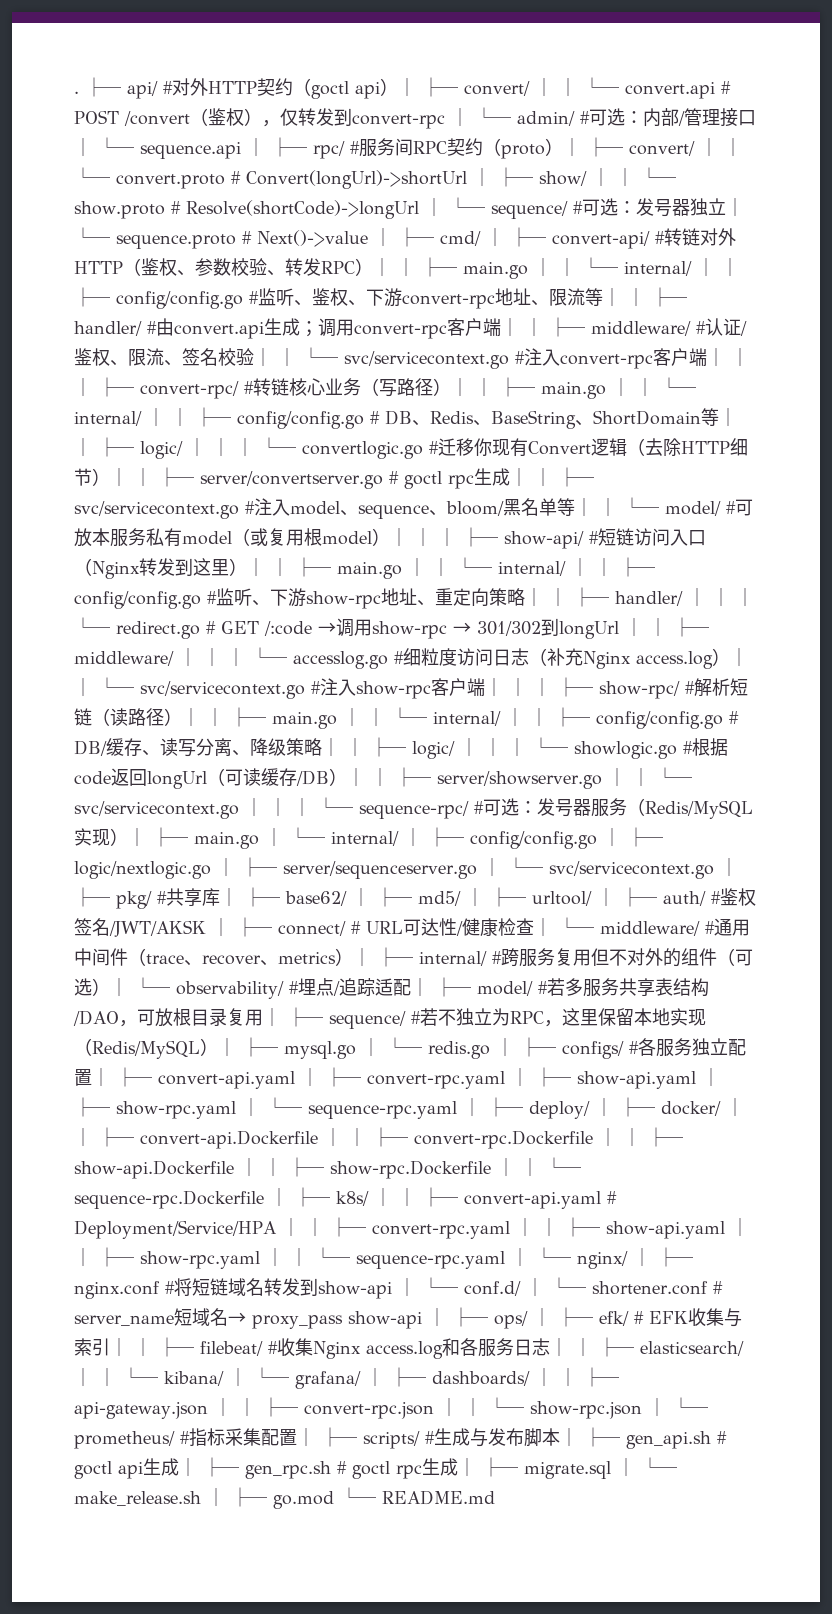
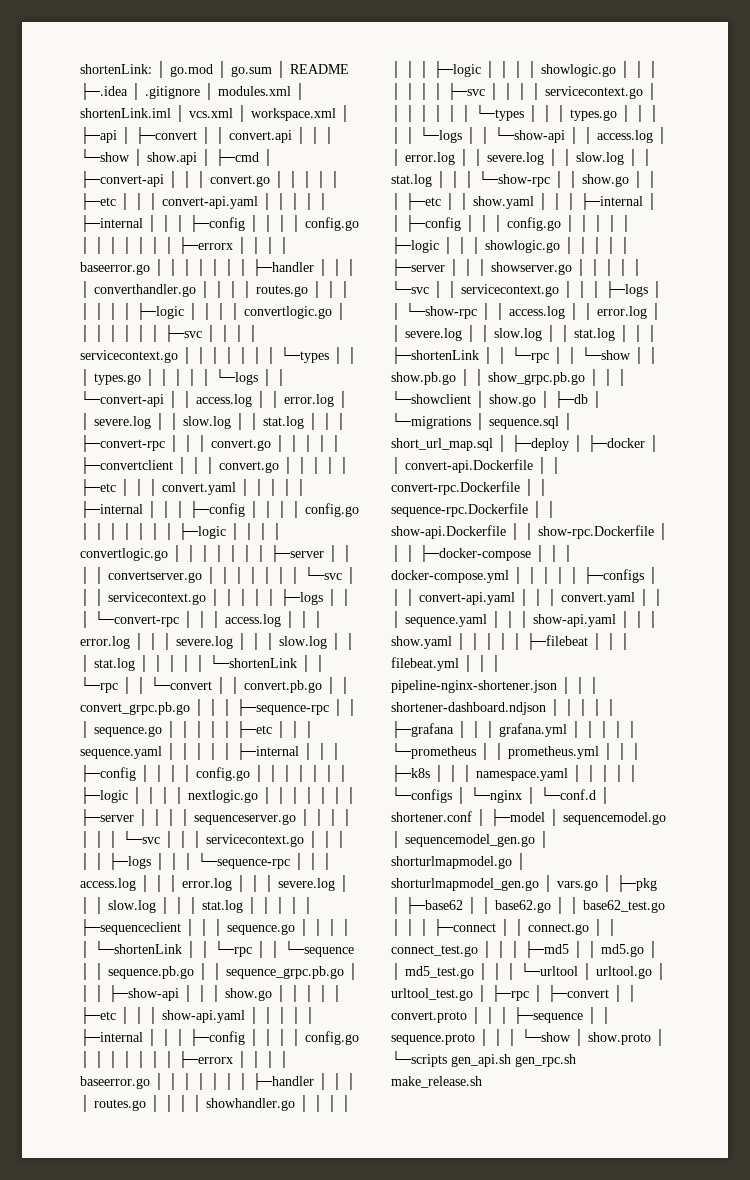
- . ├─ api/ #对外HTTP契约（goctl api）│ ├─ convert/ │ │ └─ convert.api # POST /convert（鉴权），仅转发到convert-rpc │ └─ admin/ #可选：内部/管理接口│ └─ sequence.api │ ├─ rpc/ #服务间RPC契约（proto）│ ├─ convert/ │ │ └─ convert.proto # Convert(longUrl)->shortUrl │ ├─ show/ │ │ └─ show.proto # Resolve(shortCode)->longUrl │ └─ sequence/ #可选：发号器独立│ └─ sequence.proto # Next()->value │ ├─ cmd/ │ ├─ convert-api/ #转链对外HTTP（鉴权、参数校验、转发RPC）│ │ ├─ main.go │ │ └─ internal/ │ │ ├─ config/config.go #监听、鉴权、下游convert-rpc地址、限流等│ │ ├─ handler/ #由convert.api生成；调用convert-rpc客户端│ │ ├─ middleware/ #认证/鉴权、限流、签名校验│ │ └─ svc/servicecontext.go #注入convert-rpc客户端│ │ │ ├─ convert-rpc/ #转链核心业务（写路径）│ │ ├─ main.go │ │ └─ internal/ │ │ ├─ config/config.go # DB、Redis、BaseString、ShortDomain等│ │ ├─ logic/ │ │ │ └─ convertlogic.go #迁移你现有Convert逻辑（去除HTTP细节）│ │ ├─ server/convertserver.go # goctl rpc生成│ │ ├─ svc/servicecontext.go #注入model、sequence、bloom/黑名单等│ │ └─ model/ #可放本服务私有model（或复用根model）│ │ │ ├─ show-api/ #短链访问入口（Nginx转发到这里）│ │ ├─ main.go │ │ └─ internal/ │ │ ├─ config/config.go #监听、下游show-rpc地址、重定向策略│ │ ├─ handler/ │ │ │ └─ redirect.go # GET /:code →调用show-rpc → 301/302到longUrl │ │ ├─ middleware/ │ │ │ └─ accesslog.go #细粒度访问日志（补充Nginx access.log）│ │ └─ svc/servicecontext.go #注入show-rpc客户端│ │ │ ├─ show-rpc/ #解析短链（读路径）│ │ ├─ main.go │ │ └─ internal/ │ │ ├─ config/config.go # DB/缓存、读写分离、降级策略│ │ ├─ logic/ │ │ │ └─ showlogic.go #根据code返回longUrl（可读缓存/DB）│ │ ├─ server/showserver.go │ │ └─ svc/servicecontext.go │ │ │ └─ sequence-rpc/ #可选：发号器服务（Redis/MySQL实现）│ ├─ main.go │ └─ internal/ │ ├─ config/config.go │ ├─ logic/nextlogic.go │ ├─ server/sequenceserver.go │ └─ svc/servicecontext.go │ ├─ pkg/ #共享库│ ├─ base62/ │ ├─ md5/ │ ├─ urltool/ │ ├─ auth/ #鉴权签名/JWT/AKSK │ ├─ connect/ # URL可达性/健康检查│ └─ middleware/ #通用中间件（trace、recover、metrics）│ ├─ internal/ #跨服务复用但不对外的组件（可选）│ └─ observability/ #埋点/追踪适配│ ├─ model/ #若多服务共享表结构/DAO，可放根目录复用│ ├─ sequence/ #若不独立为RPC，这里保留本地实现（Redis/MySQL）│ ├─ mysql.go │ └─ redis.go │ ├─ configs/ #各服务独立配置│ ├─ convert-api.yaml │ ├─ convert-rpc.yaml │ ├─ show-api.yaml │ ├─ show-rpc.yaml │ └─ sequence-rpc.yaml │ ├─ deploy/ │ ├─ docker/ │ │ ├─ convert-api.Dockerfile │ │ ├─ convert-rpc.Dockerfile │ │ ├─ show-api.Dockerfile │ │ ├─ show-rpc.Dockerfile │ │ └─ sequence-rpc.Dockerfile │ ├─ k8s/ │ │ ├─ convert-api.yaml # Deployment/Service/HPA │ │ ├─ convert-rpc.yaml │ │ ├─ show-api.yaml │ │ ├─ show-rpc.yaml │ │ └─ sequence-rpc.yaml │ └─ nginx/ │ ├─ nginx.conf #将短链域名转发到show-api │ └─ conf.d/ │ └─ shortener.conf # server_name短域名→ proxy_pass show-api │ ├─ ops/ │ ├─ efk/ # EFK收集与索引│ │ ├─ filebeat/ #收集Nginx access.log和各服务日志│ │ ├─ elasticsearch/ │ │ └─ kibana/ │ └─ grafana/ │ ├─ dashboards/ │ │ ├─ api-gateway.json │ │ ├─ convert-rpc.json │ │ └─ show-rpc.json │ └─ prometheus/ #指标采集配置│ ├─ scripts/ #生成与发布脚本│ ├─ gen_api.sh # goctl api生成│ ├─ gen_rpc.sh # goctl rpc生成│ ├─ migrate.sql │ └─ make_release.sh │ ├─ go.mod └─ README.md
+ shortenLink: │ go.mod │ go.sum │ README ├─.idea │ .gitignore │ modules.xml │ shortenLink.iml │ vcs.xml │ workspace.xml │ ├─api │ ├─convert │ │ convert.api │ │ │ └─show │ show.api │ ├─cmd │ ├─convert-api │ │ │ convert.go │ │ │ │ │ ├─etc │ │ │ convert-api.yaml │ │ │ │ │ ├─internal │ │ │ ├─config │ │ │ │ config.go │ │ │ │ │ │ │ ├─errorx │ │ │ │ baseerror.go │ │ │ │ │ │ │ ├─handler │ │ │ │ converthandler.go │ │ │ │ routes.go │ │ │ │ │ │ │ ├─logic │ │ │ │ convertlogic.go │ │ │ │ │ │ │ ├─svc │ │ │ │ servicecontext.go │ │ │ │ │ │ │ └─types │ │ │ types.go │ │ │ │ │ └─logs │ │ └─convert-api │ │ access.log │ │ error.log │ │ severe.log │ │ slow.log │ │ stat.log │ │ │ ├─convert-rpc │ │ │ convert.go │ │ │ │ │ ├─convertclient │ │ │ convert.go │ │ │ │ │ ├─etc │ │ │ convert.yaml │ │ │ │ │ ├─internal │ │ │ ├─config │ │ │ │ config.go │ │ │ │ │ │ │ ├─logic │ │ │ │ convertlogic.go │ │ │ │ │ │ │ ├─server │ │ │ │ convertserver.go │ │ │ │ │ │ │ └─svc │ │ │ servicecontext.go │ │ │ │ │ ├─logs │ │ │ └─convert-rpc │ │ │ access.log │ │ │ error.log │ │ │ severe.log │ │ │ slow.log │ │ │ stat.log │ │ │ │ │ └─shortenLink │ │ └─rpc │ │ └─convert │ │ convert.pb.go │ │ convert_grpc.pb.go │ │ │ ├─sequence-rpc │ │ │ sequence.go │ │ │ │ │ ├─etc │ │ │ sequence.yaml │ │ │ │ │ ├─internal │ │ │ ├─config │ │ │ │ config.go │ │ │ │ │ │ │ ├─logic │ │ │ │ nextlogic.go │ │ │ │ │ │ │ ├─server │ │ │ │ sequenceserver.go │ │ │ │ │ │ │ └─svc │ │ │ servicecontext.go │ │ │ │ │ ├─logs │ │ │ └─sequence-rpc │ │ │ access.log │ │ │ error.log │ │ │ severe.log │ │ │ slow.log │ │ │ stat.log │ │ │ │ │ ├─sequenceclient │ │ │ sequence.go │ │ │ │ │ └─shortenLink │ │ └─rpc │ │ └─sequence │ │ sequence.pb.go │ │ sequence_grpc.pb.go │ │ │ ├─show-api │ │ │ show.go │ │ │ │ │ ├─etc │ │ │ show-api.yaml │ │ │ │ │ ├─internal │ │ │ ├─config │ │ │ │ config.go │ │ │ │ │ │ │ ├─errorx │ │ │ │ baseerror.go │ │ │ │ │ │ │ ├─handler │ │ │ │ routes.go │ │ │ │ showhandler.go │ │ │ │ │ │ │ ├─logic │ │ │ │ showlogic.go │ │ │ │ │ │ │ ├─svc │ │ │ │ servicecontext.go │ │ │ │ │ │ │ └─types │ │ │ types.go │ │ │ │ │ └─logs │ │ └─show-api │ │ access.log │ │ error.log │ │ severe.log │ │ slow.log │ │ stat.log │ │ │ └─show-rpc │ │ show.go │ │ │ ├─etc │ │ show.yaml │ │ │ ├─internal │ │ ├─config │ │ │ config.go │ │ │ │ │ ├─logic │ │ │ showlogic.go │ │ │ │ │ ├─server │ │ │ showserver.go │ │ │ │ │ └─svc │ │ servicecontext.go │ │ │ ├─logs │ │ └─show-rpc │ │ access.log │ │ error.log │ │ severe.log │ │ slow.log │ │ stat.log │ │ │ ├─shortenLink │ │ └─rpc │ │ └─show │ │ show.pb.go │ │ show_grpc.pb.go │ │ │ └─showclient │ show.go │ ├─db │ └─migrations │ sequence.sql │ short_url_map.sql │ ├─deploy │ ├─docker │ │ convert-api.Dockerfile │ │ convert-rpc.Dockerfile │ │ sequence-rpc.Dockerfile │ │ show-api.Dockerfile │ │ show-rpc.Dockerfile │ │ │ ├─docker-compose │ │ │ docker-compose.yml │ │ │ │ │ ├─configs │ │ │ convert-api.yaml │ │ │ convert.yaml │ │ │ sequence.yaml │ │ │ show-api.yaml │ │ │ show.yaml │ │ │ │ │ ├─filebeat │ │ │ filebeat.yml │ │ │ pipeline-nginx-shortener.json │ │ │ shortener-dashboard.ndjson │ │ │ │ │ ├─grafana │ │ │ grafana.yml │ │ │ │ │ └─prometheus │ │ prometheus.yml │ │ │ ├─k8s │ │ │ namespace.yaml │ │ │ │ │ └─configs │ └─nginx │ └─conf.d │ shortener.conf │ ├─model │ sequencemodel.go │ sequencemodel_gen.go │ shorturlmapmodel.go │ shorturlmapmodel_gen.go │ vars.go │ ├─pkg │ ├─base62 │ │ base62.go │ │ base62_test.go │ │ │ ├─connect │ │ connect.go │ │ connect_test.go │ │ │ ├─md5 │ │ md5.go │ │ md5_test.go │ │ │ └─urltool │ urltool.go │ urltool_test.go │ ├─rpc │ ├─convert │ │ convert.proto │ │ │ ├─sequence │ │ sequence.proto │ │ │ └─show │ show.proto │ └─scripts gen_api.sh gen_rpc.sh make_release.sh

